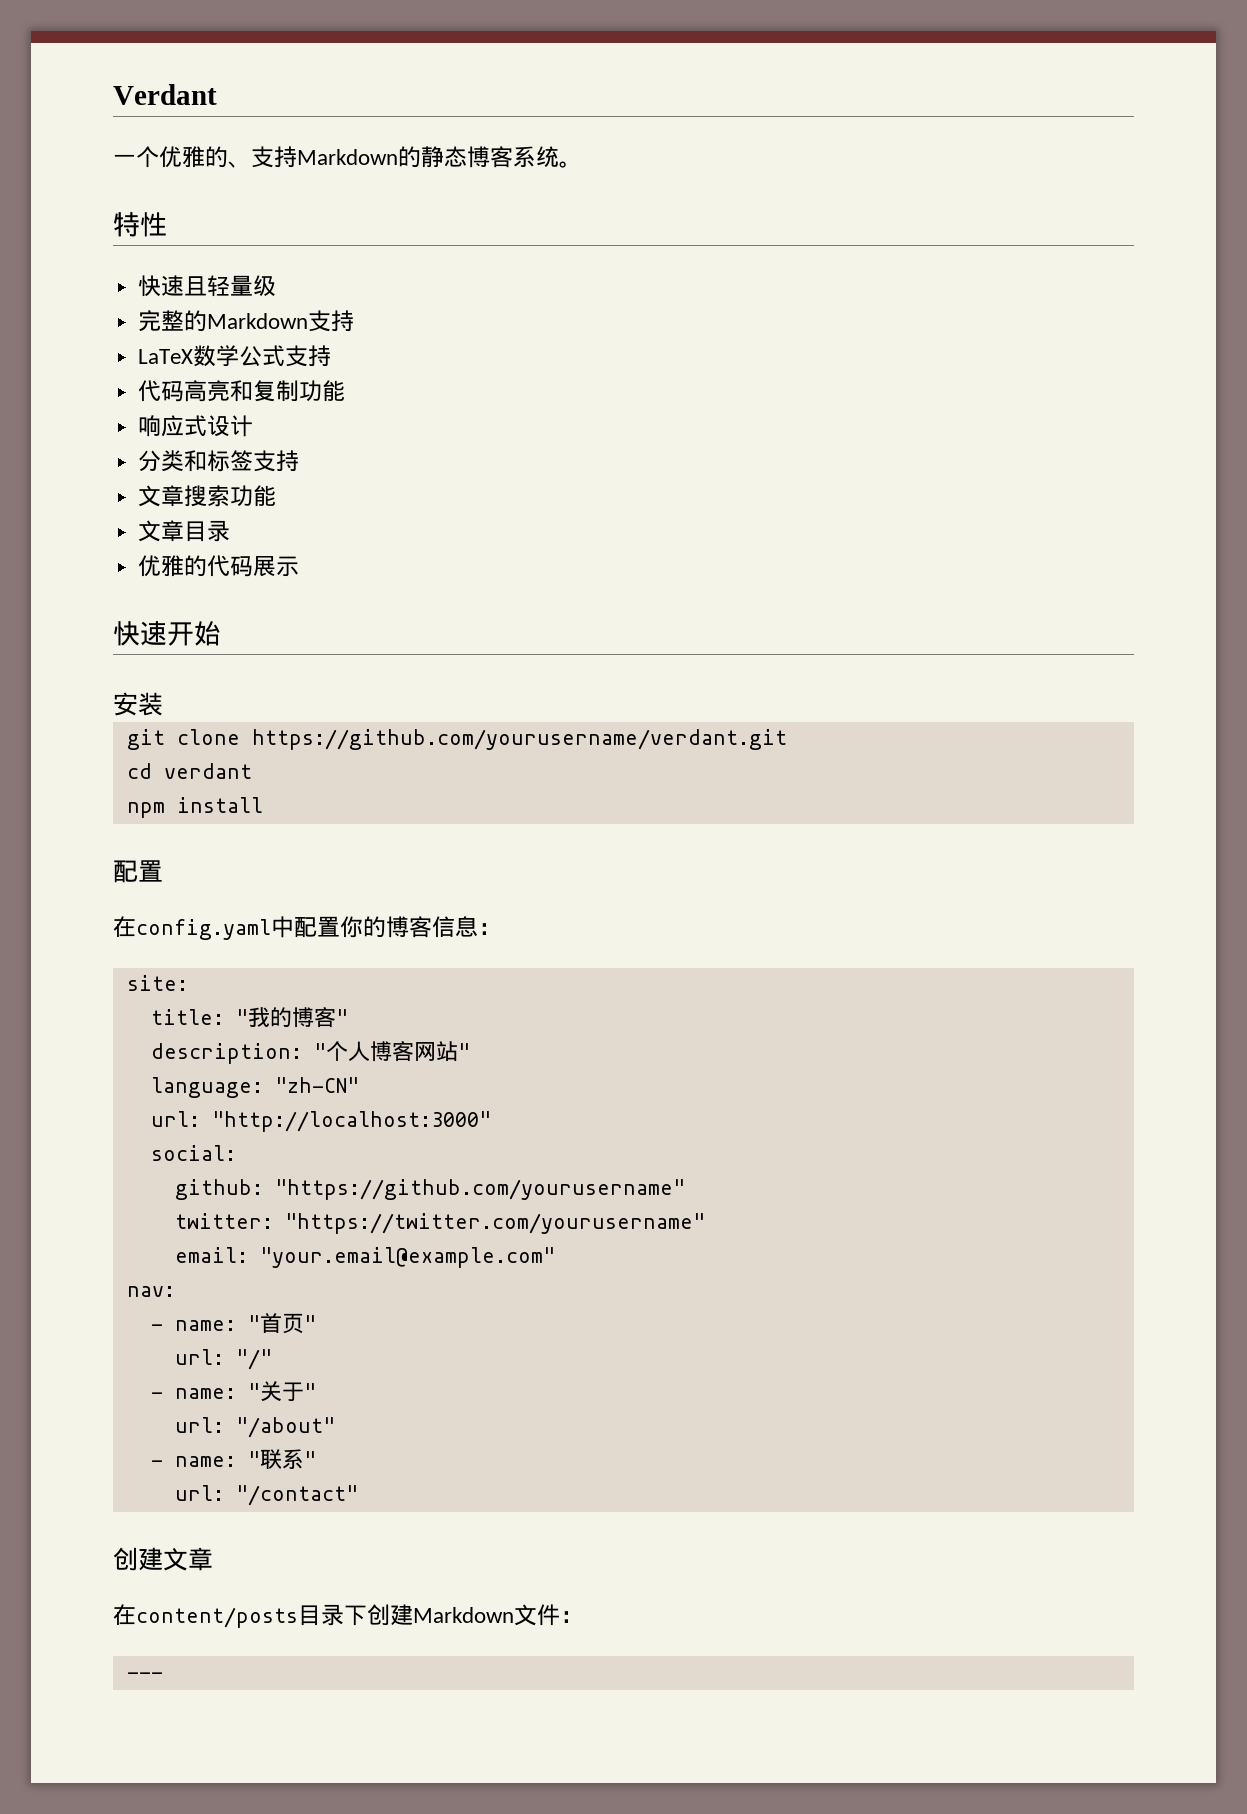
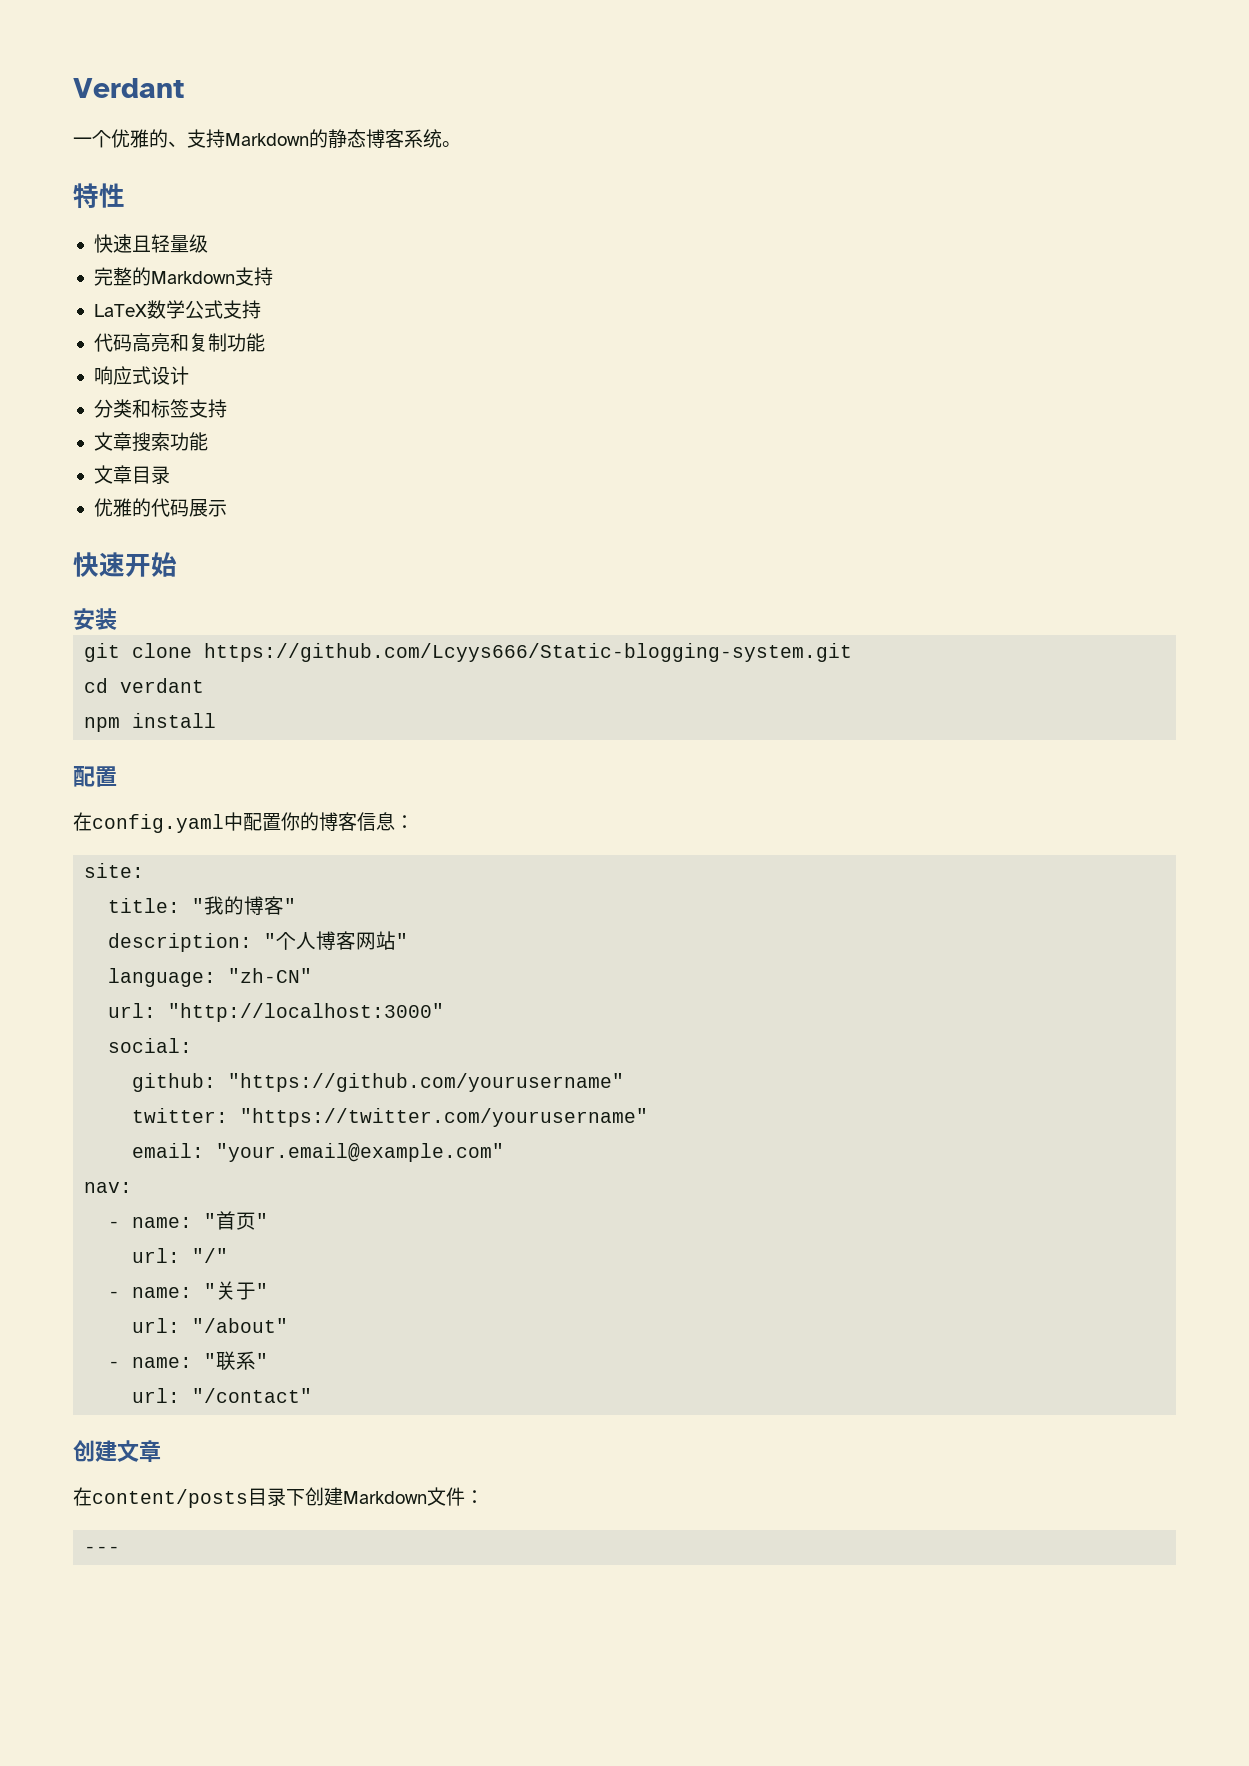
- git clone https://github.com/yourusername/verdant.git
+ git clone https://github.com/Lcyys666/Static-blogging-system.git

